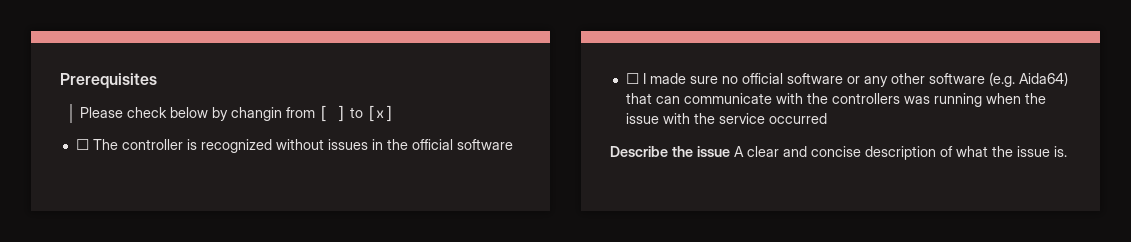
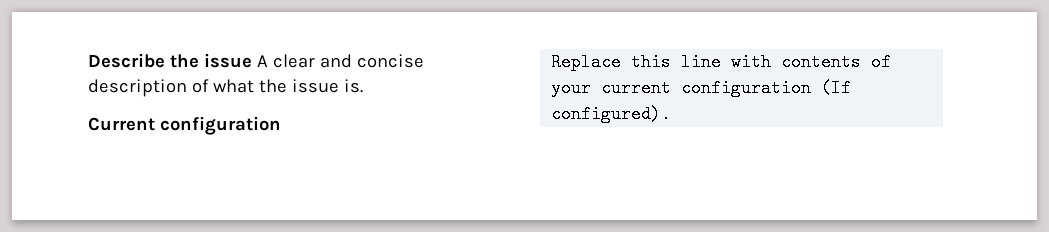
- Prerequisites
- Please check below by changin from [ ] to [x]
- ☐ The controller is recognized without issues in the official software
- ☐ I made sure no official software or any other software (e.g. Aida64) that can communicate with the controllers was running when the issue with the service occurred
+ Current configuration
+ Replace this line with contents of your current configuration (If configured).

